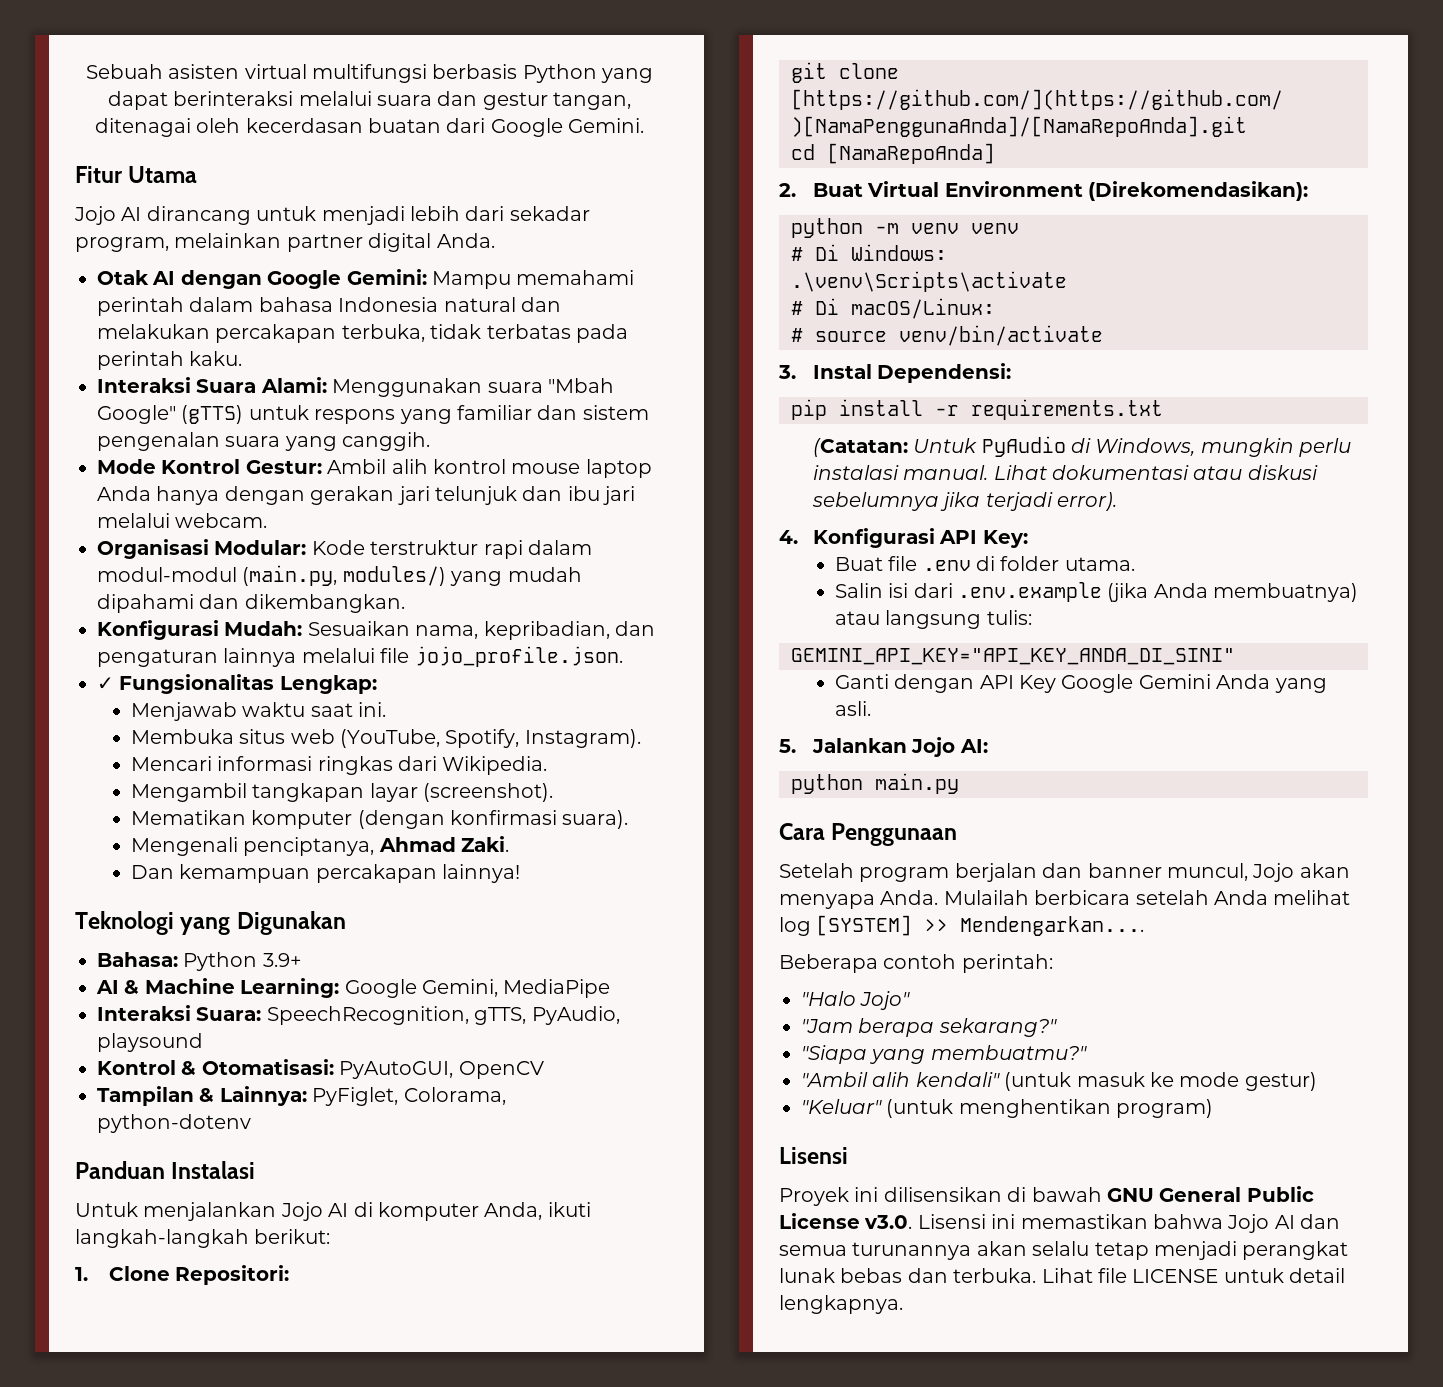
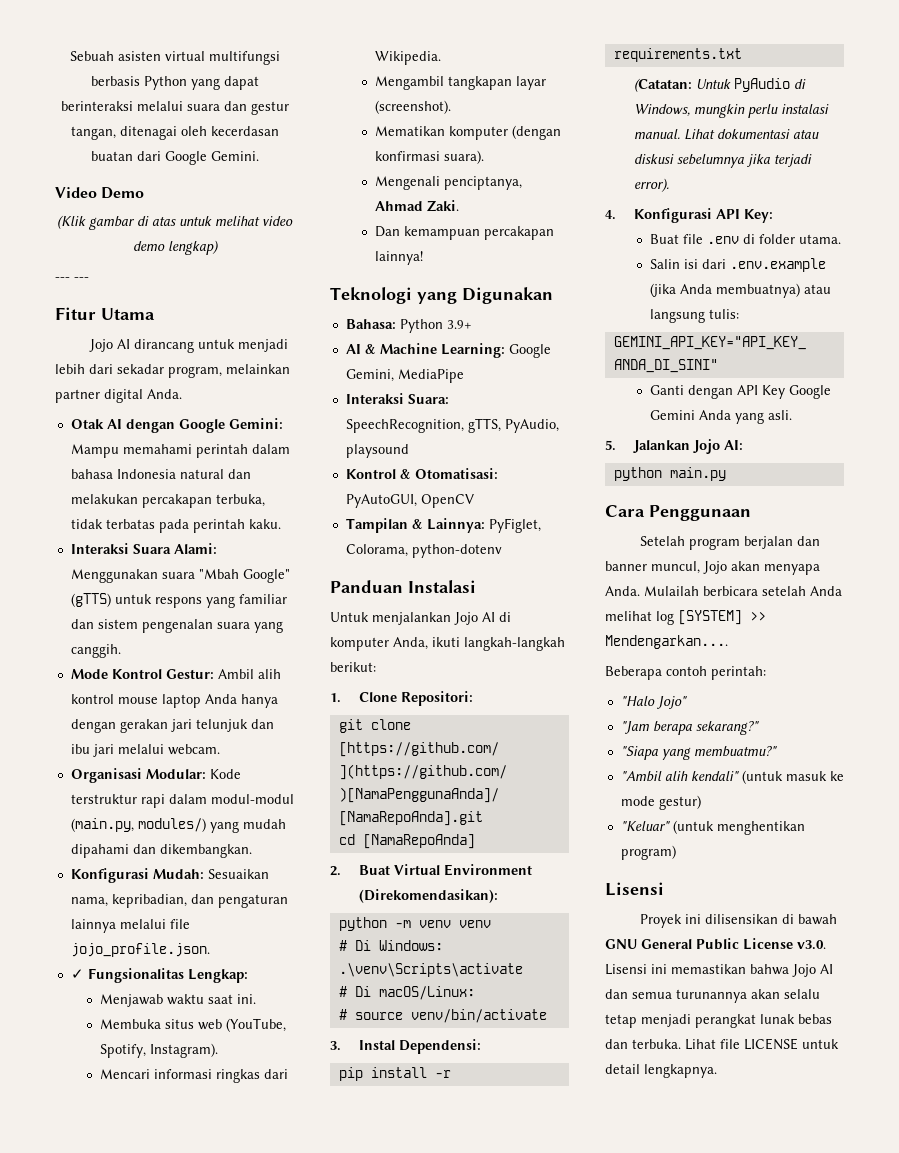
+ Video Demo
+ (Klik gambar di atas untuk melihat video demo lengkap)
+ --- ---

